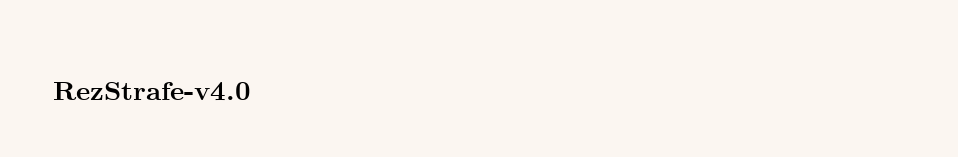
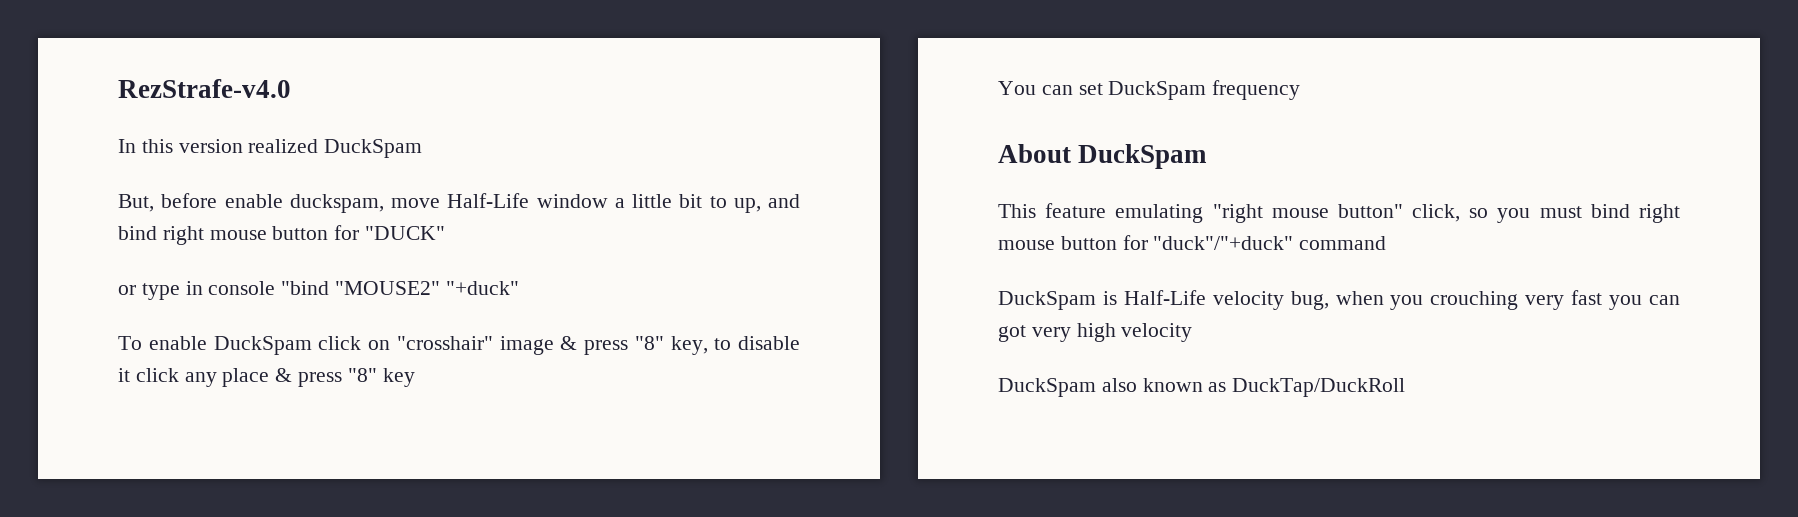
+ In this version realized DuckSpam
+ But, before enable duckspam, move Half-Life window a little bit to up, and bind right mouse button for "DUCK"
+ or type in console "bind "MOUSE2" "+duck"
+ To enable DuckSpam click on "crosshair" image & press "8" key, to disable it click any place & press "8" key
+ You can set DuckSpam frequency
+ About DuckSpam
+ This feature emulating "right mouse button" click, so you must bind right mouse button for "duck"/"+duck" command
+ DuckSpam is Half-Life velocity bug, when you crouching very fast you can got very high velocity
+ DuckSpam also known as DuckTap/DuckRoll

